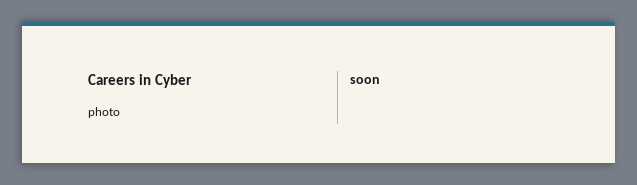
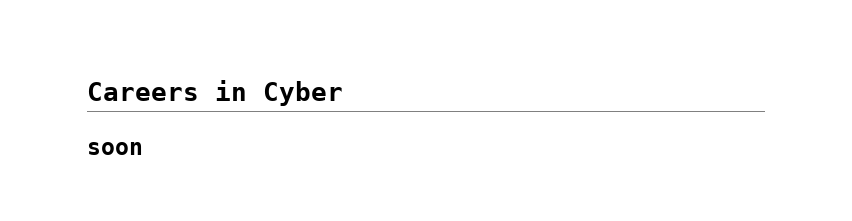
- photo

